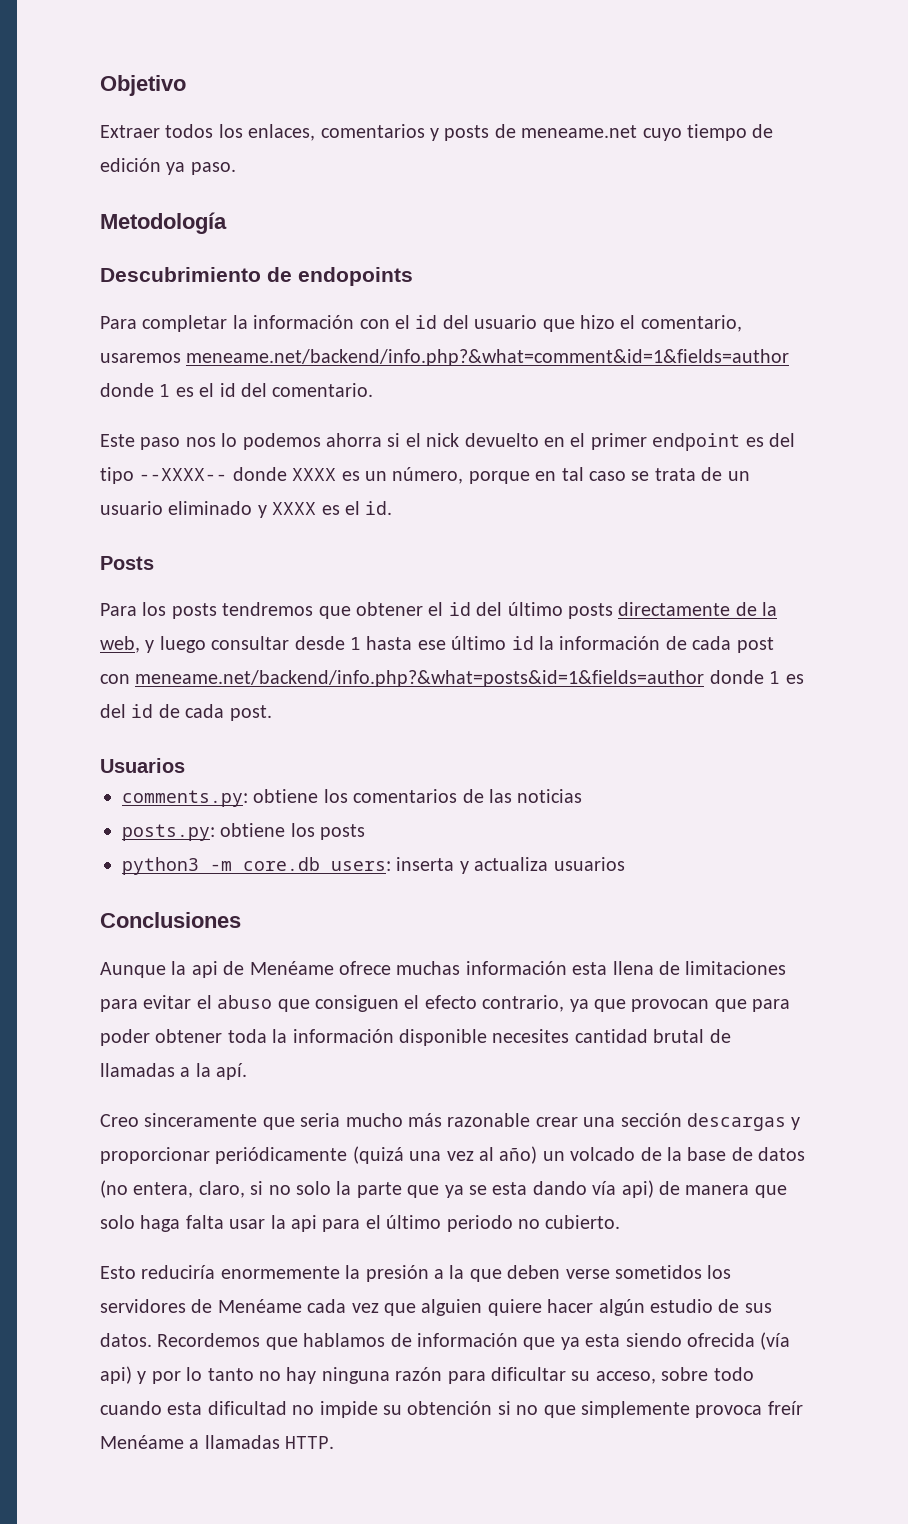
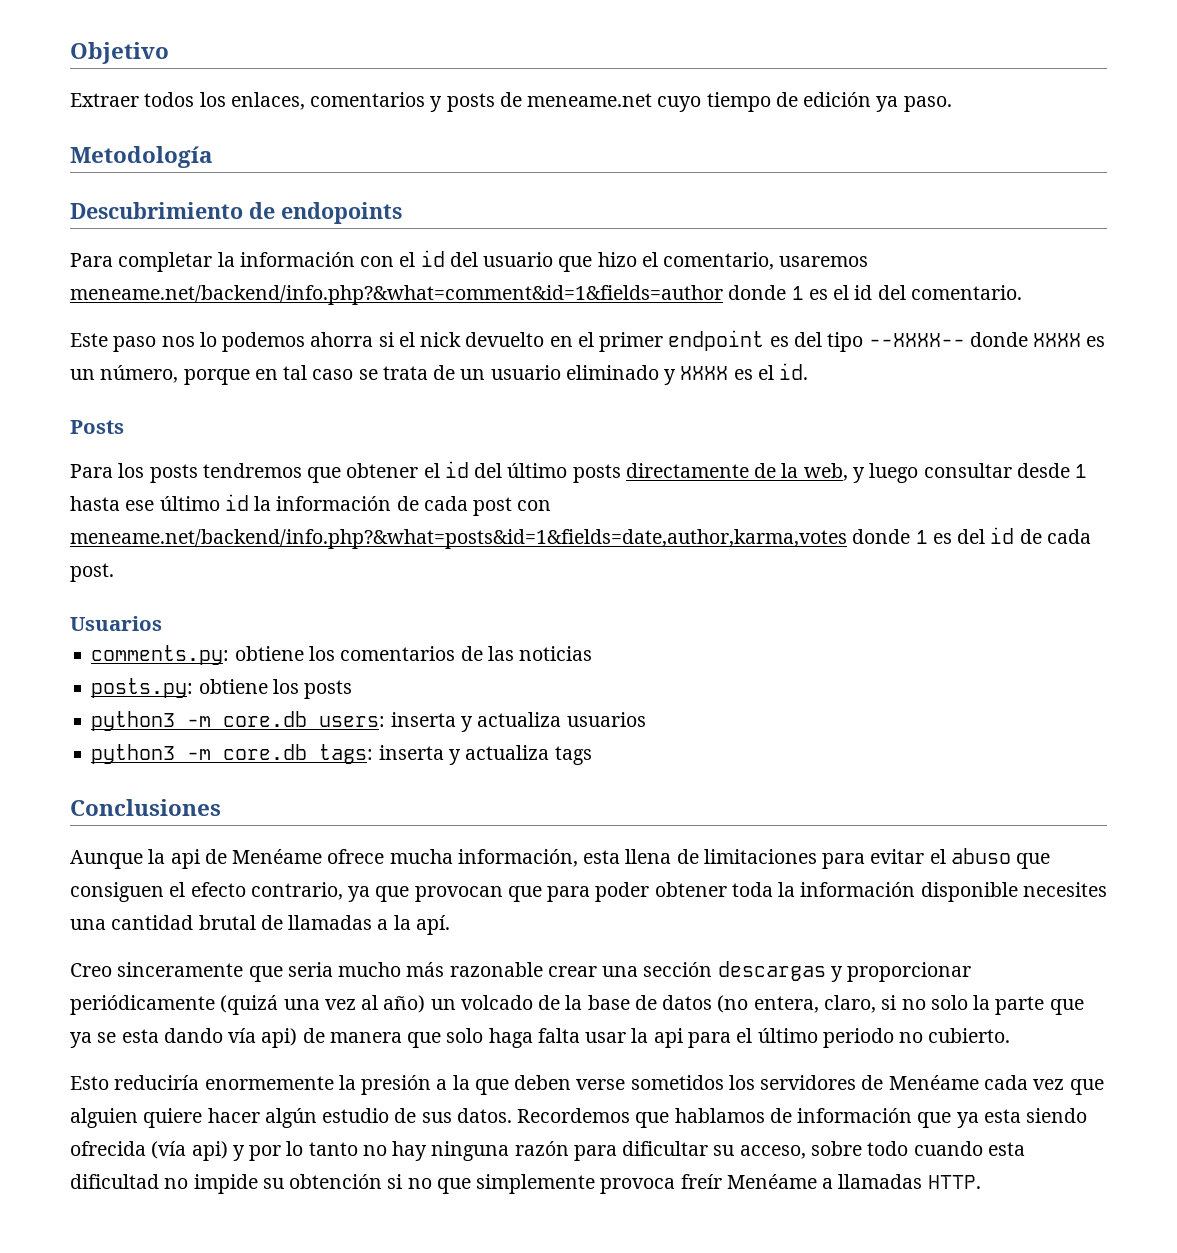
- Para los posts tendremos que obtener el id del último posts directamente de la web, y luego consultar desde 1 hasta ese último id la información de cada post con meneame.net/backend/info.php?&what=posts&id=1&fields=author donde 1 es del id de cada post.
+ Para los posts tendremos que obtener el id del último posts directamente de la web, y luego consultar desde 1 hasta ese último id la información de cada post con meneame.net/backend/info.php?&what=posts&id=1&fields=date,author,karma,votes donde 1 es del id de cada post.
+ python3 -m core.db tags: inserta y actualiza tags
- Aunque la api de Menéame ofrece muchas información esta llena de limitaciones para evitar el abuso que consiguen el efecto contrario, ya que provocan que para poder obtener toda la información disponible necesites cantidad brutal de llamadas a la apí.
+ Aunque la api de Menéame ofrece mucha información, esta llena de limitaciones para evitar el abuso que consiguen el efecto contrario, ya que provocan que para poder obtener toda la información disponible necesites una cantidad brutal de llamadas a la apí.

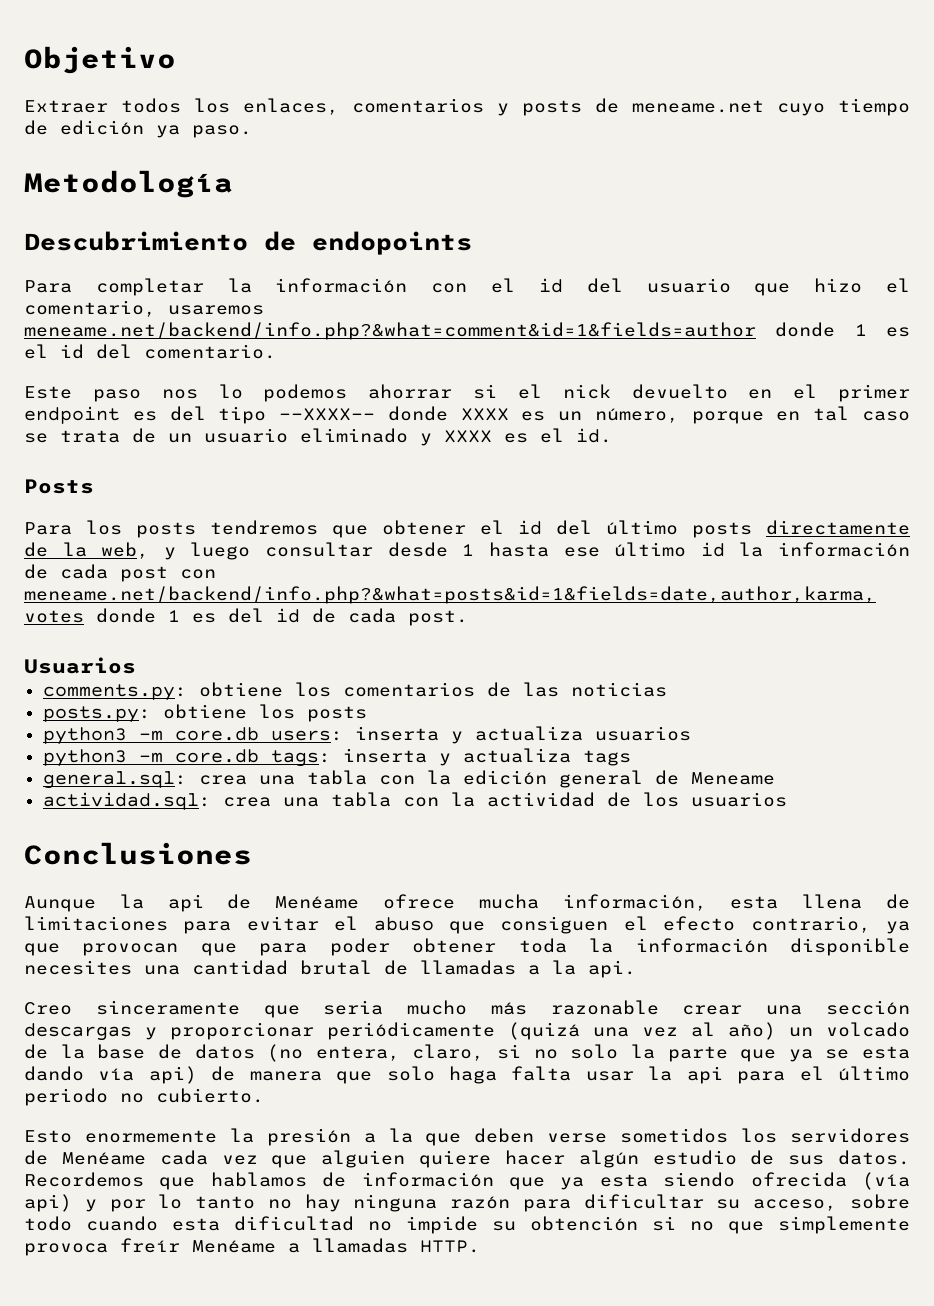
- Este paso nos lo podemos ahorra si el nick devuelto en el primer endpoint es del tipo --XXXX-- donde XXXX es un número, porque en tal caso se trata de un usuario eliminado y XXXX es el id.
+ Este paso nos lo podemos ahorrar si el nick devuelto en el primer endpoint es del tipo --XXXX-- donde XXXX es un número, porque en tal caso se trata de un usuario eliminado y XXXX es el id.
+ general.sql: crea una tabla con la edición general de Meneame
+ actividad.sql: crea una tabla con la actividad de los usuarios
- Aunque la api de Menéame ofrece mucha información, esta llena de limitaciones para evitar el abuso que consiguen el efecto contrario, ya que provocan que para poder obtener toda la información disponible necesites una cantidad brutal de llamadas a la apí.
+ Aunque la api de Menéame ofrece mucha información, esta llena de limitaciones para evitar el abuso que consiguen el efecto contrario, ya que provocan que para poder obtener toda la información disponible necesites una cantidad brutal de llamadas a la api.
- Esto reduciría enormemente la presión a la que deben verse sometidos los servidores de Menéame cada vez que alguien quiere hacer algún estudio de sus datos.
+ Esto enormemente la presión a la que deben verse sometidos los servidores de Menéame cada vez que alguien quiere hacer algún estudio de sus datos.

